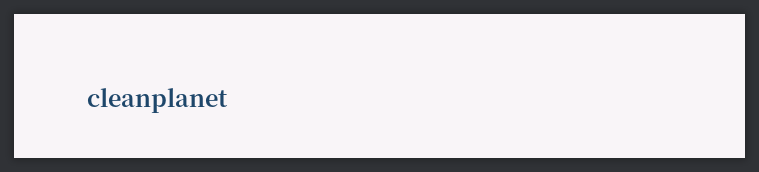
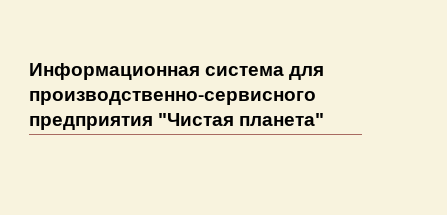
- cleanplanet
+ Информационная система для производственно-сервисного предприятия "Чистая планета"

